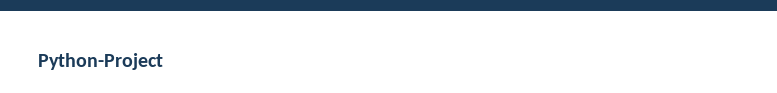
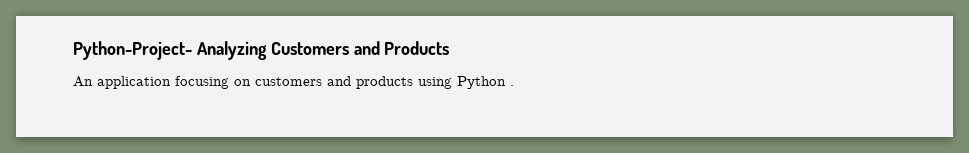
- Python-Project
+ Python-Project- Analyzing Customers and Products
+ An application focusing on customers and products using Python .

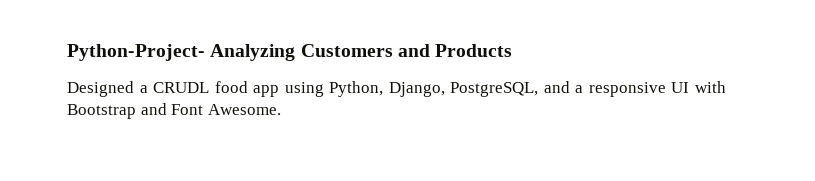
- An application focusing on customers and products using Python .
+ Designed a CRUDL food app using Python, Django, PostgreSQL, and a responsive UI with Bootstrap and Font Awesome.

